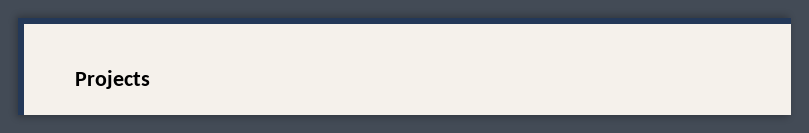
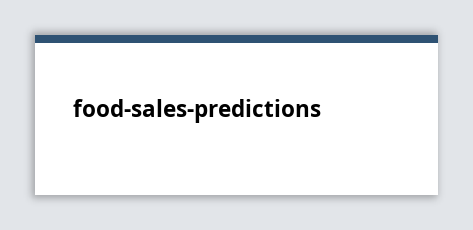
- Projects
+ food-sales-predictions

